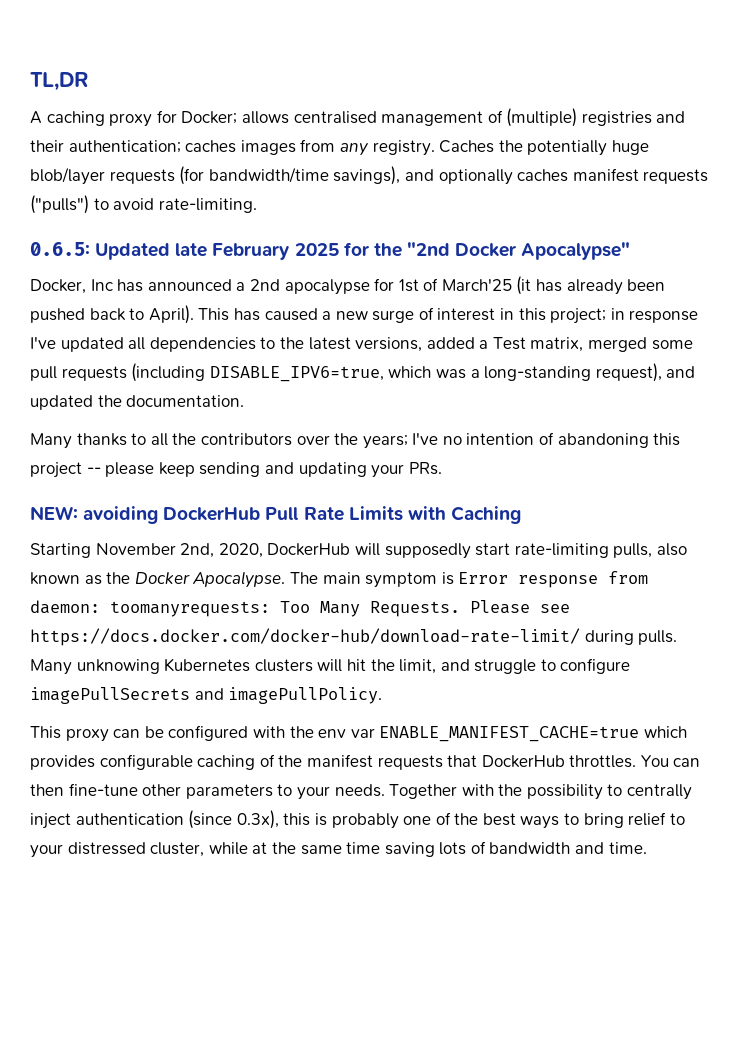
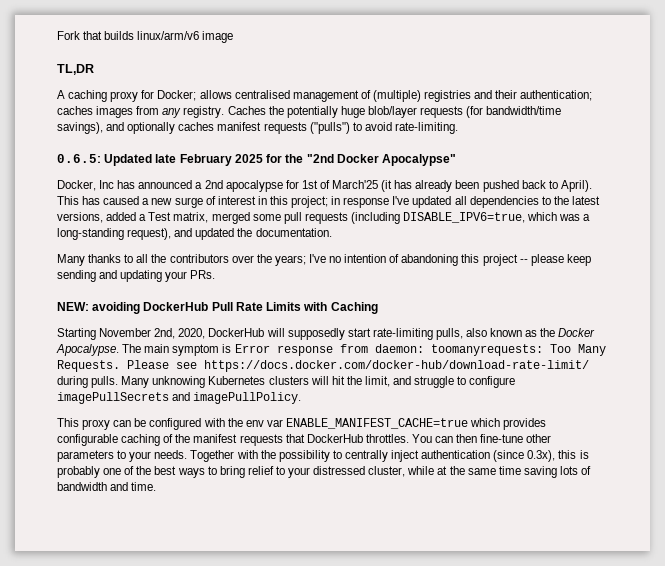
+ Fork that builds linux/arm/v6 image

